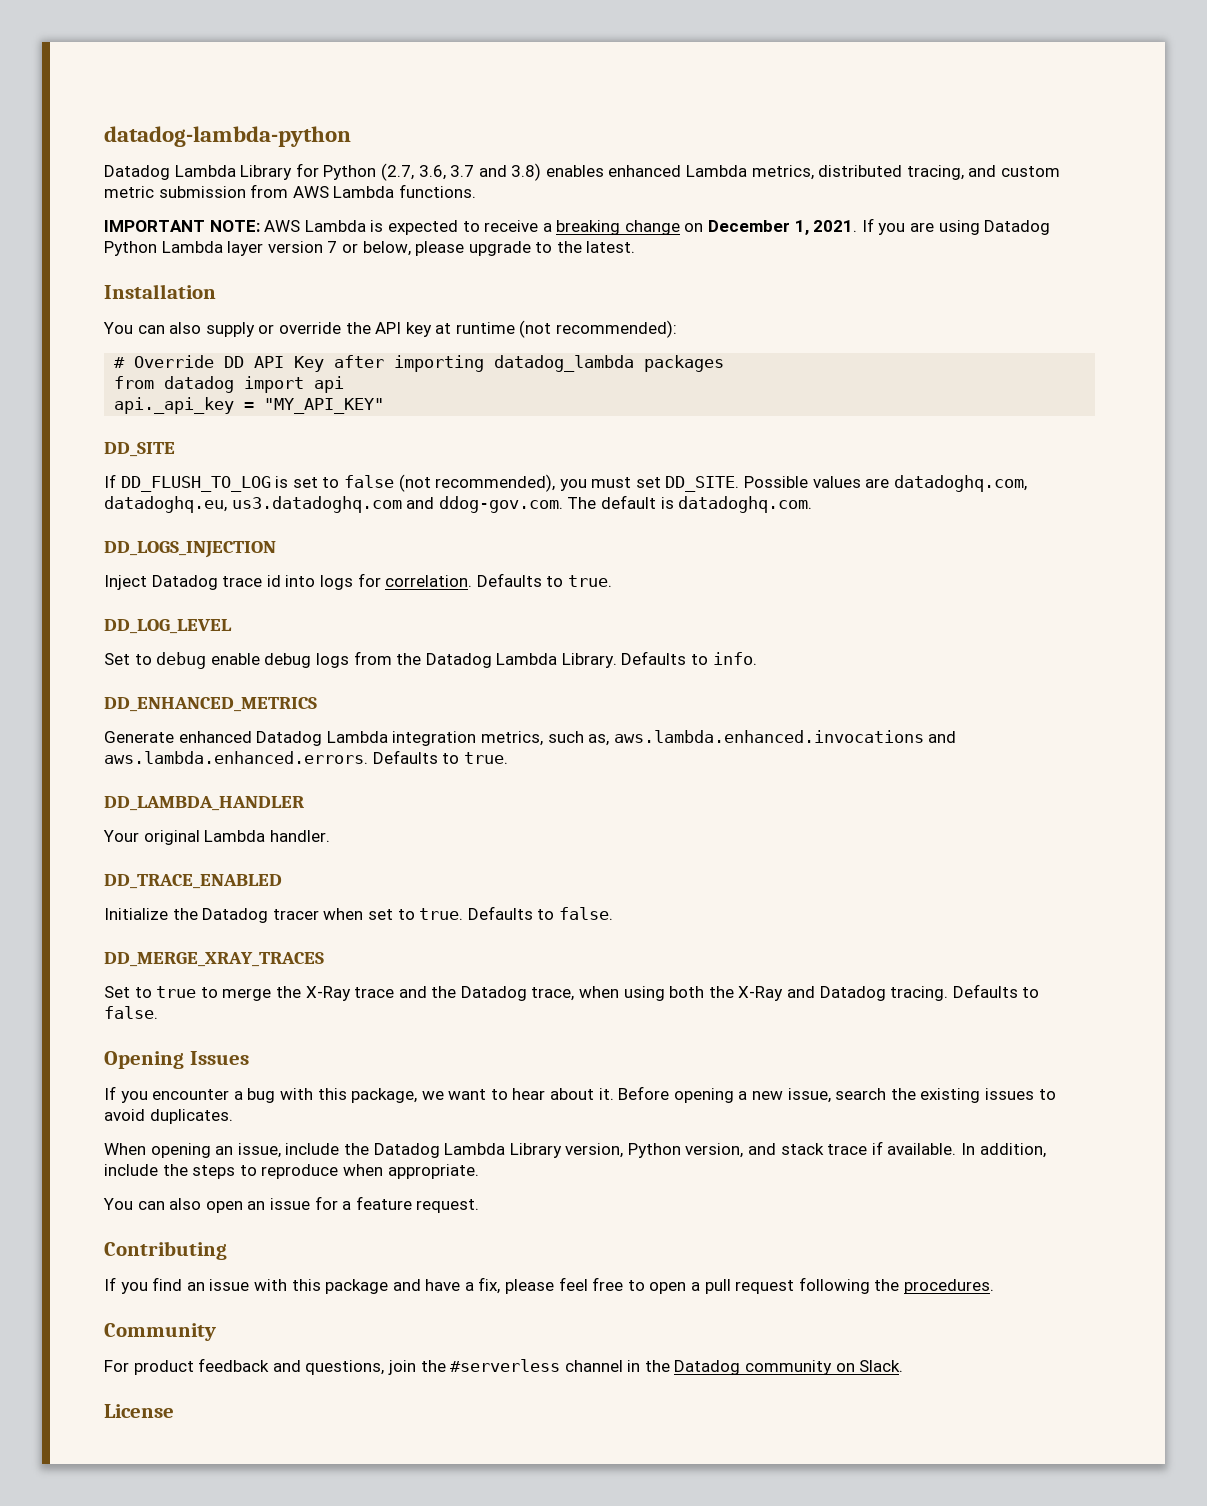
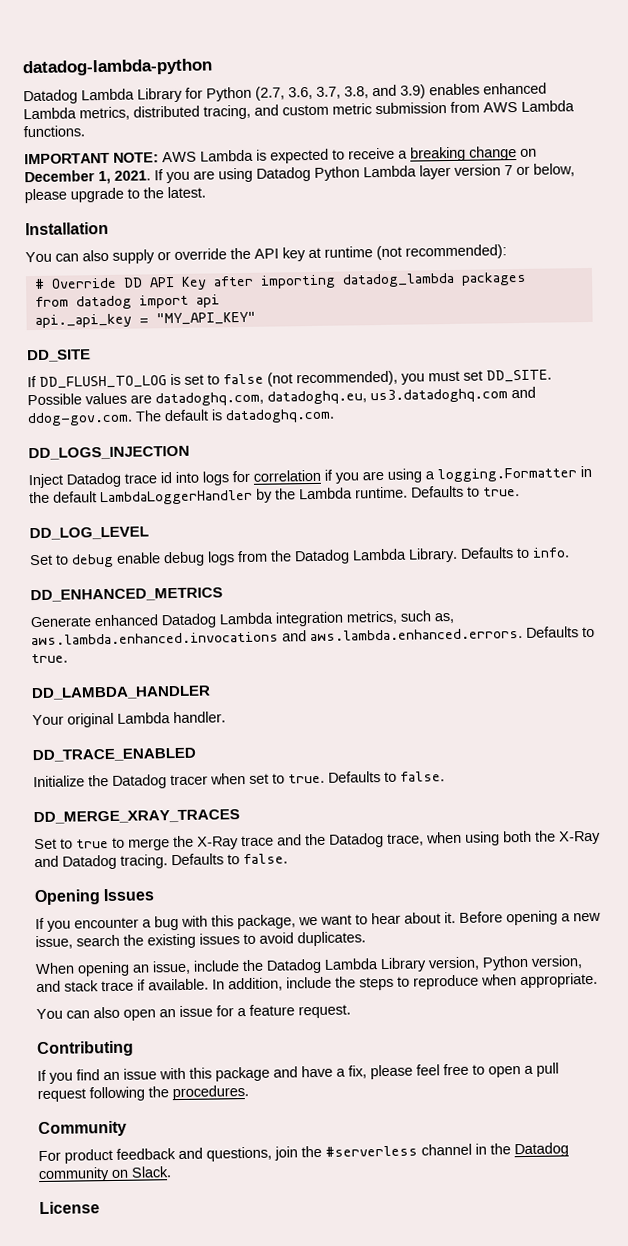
- Datadog Lambda Library for Python (2.7, 3.6, 3.7 and 3.8) enables enhanced Lambda metrics, distributed tracing, and custom metric submission from AWS Lambda functions.
+ Datadog Lambda Library for Python (2.7, 3.6, 3.7, 3.8, and 3.9) enables enhanced Lambda metrics, distributed tracing, and custom metric submission from AWS Lambda functions.
- Inject Datadog trace id into logs for correlation.
+ Inject Datadog trace id into logs for correlation if you are using a logging.Formatter in the default LambdaLoggerHandler by the Lambda runtime.

